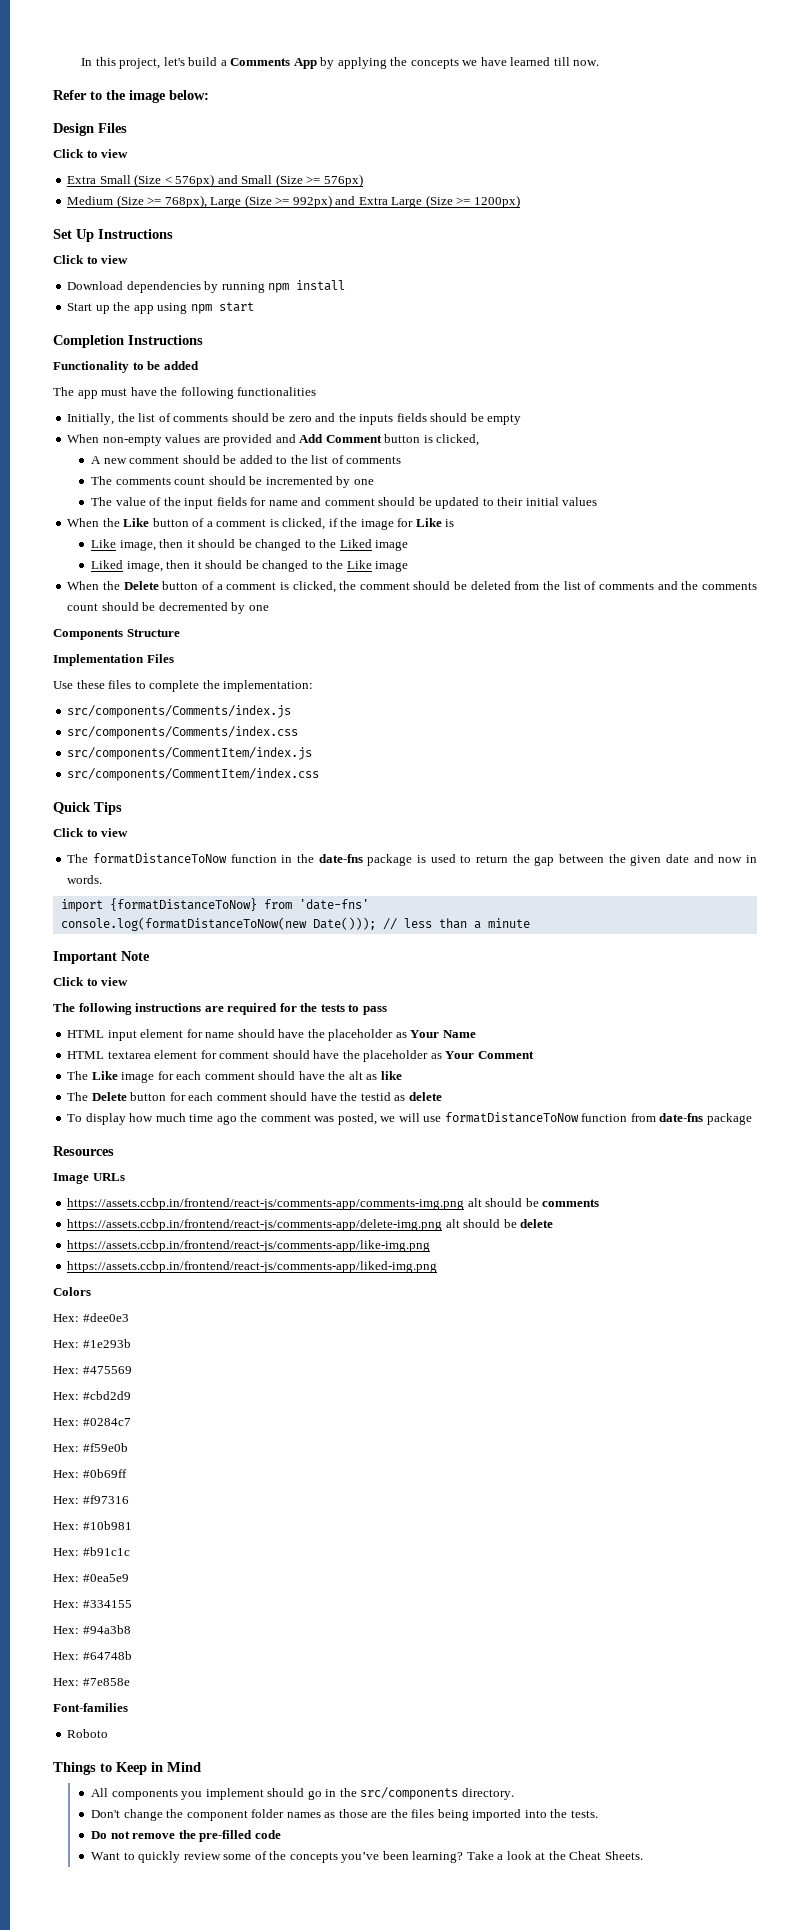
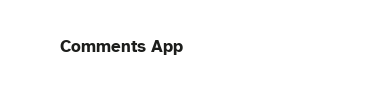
- In this project, let's build a Comments App by applying the concepts we have learned till now.
- Refer to the image below:
- Design Files
- Click to view
- Extra Small (Size < 576px) and Small (Size >= 576px)
- Medium (Size >= 768px), Large (Size >= 992px) and Extra Large (Size >= 1200px)
- Set Up Instructions
- Click to view
- Download dependencies by running npm install
- Start up the app using npm start
- Completion Instructions
- Functionality to be added
- The app must have the following functionalities
- Initially, the list of comments should be zero and the inputs fields should be empty
- When non-empty values are provided and Add Comment button is clicked,
- A new comment should be added to the list of comments
- The comments count should be incremented by one
- The value of the input fields for name and comment should be updated to their initial values
- When the Like button of a comment is clicked, if the image for Like is
- Like image, then it should be changed to the Liked image
- Liked image, then it should be changed to the Like image
- When the Delete button of a comment is clicked, the comment should be deleted from the list of comments and the comments count should be decremented by one
- Components Structure
- Implementation Files
- Use these files to complete the implementation:
- src/components/Comments/index.js
- src/components/Comments/index.css
- src/components/CommentItem/index.js
- src/components/CommentItem/index.css
- Quick Tips
- Click to view
- The formatDistanceToNow function in the date-fns package is used to return the gap between the given date and now in words.
- import {formatDistanceToNow} from 'date-fns'
- console.log(formatDistanceToNow(new Date())); // less than a minute
- Important Note
- Click to view
- The following instructions are required for the tests to pass
- HTML input element for name should have the placeholder as Your Name
- HTML textarea element for comment should have the placeholder as Your Comment
- The Like image for each comment should have the alt as like
- The Delete button for each comment should have the testid as delete
- To display how much time ago the comment was posted, we will use formatDistanceToNow function from date-fns package
- Resources
- Image URLs
- https://assets.ccbp.in/frontend/react-js/comments-app/comments-img.png alt should be comments
- https://assets.ccbp.in/frontend/react-js/comments-app/delete-img.png alt should be delete
- https://assets.ccbp.in/frontend/react-js/comments-app/like-img.png
- https://assets.ccbp.in/frontend/react-js/comments-app/liked-img.png
- Colors
- Hex: #dee0e3
- Hex: #1e293b
- Hex: #475569
- Hex: #cbd2d9
- Hex: #0284c7
- Hex: #f59e0b
- Hex: #0b69ff
- Hex: #f97316
- Hex: #10b981
- Hex: #b91c1c
- Hex: #0ea5e9
- Hex: #334155
- Hex: #94a3b8
- Hex: #64748b
- Hex: #7e858e
- Font-families
- Roboto
- Things to Keep in Mind
- All components you implement should go in the src/components directory.
- Don't change the component folder names as those are the files being imported into the tests.
- Do not remove the pre-filled code
- Want to quickly review some of the concepts you’ve been learning? Take a look at the Cheat Sheets.
+ Comments App

